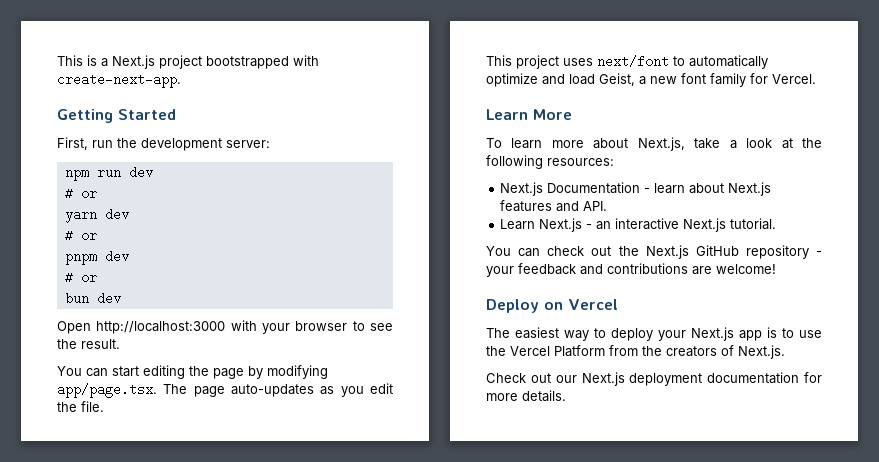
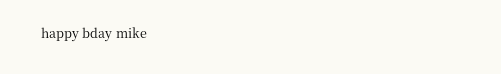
- This is a Next.js project bootstrapped with create-next-app.
- Getting Started
- First, run the development server:
- npm run dev
- # or
- yarn dev
- # or
- pnpm dev
- # or
- bun dev
- Open http://localhost:3000 with your browser to see the result.
- You can start editing the page by modifying app/page.tsx. The page auto-updates as you edit the file.
- This project uses next/font to automatically optimize and load Geist, a new font family for Vercel.
- Learn More
- To learn more about Next.js, take a look at the following resources:
- Next.js Documentation - learn about Next.js features and API.
- Learn Next.js - an interactive Next.js tutorial.
- You can check out the Next.js GitHub repository - your feedback and contributions are welcome!
- Deploy on Vercel
- The easiest way to deploy your Next.js app is to use the Vercel Platform from the creators of Next.js.
- Check out our Next.js deployment documentation for more details.
+ happy bday mike

